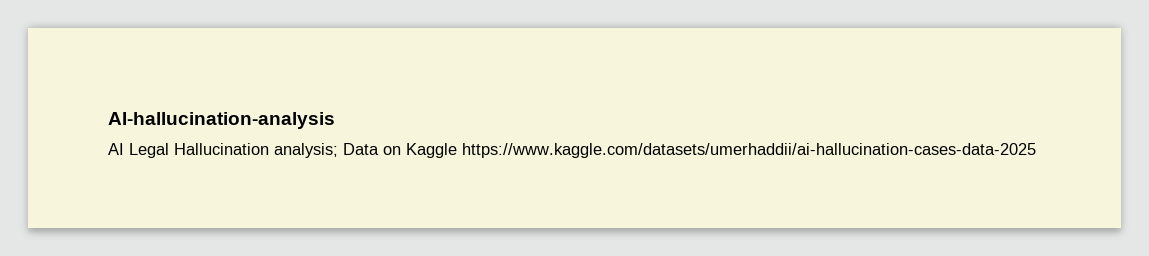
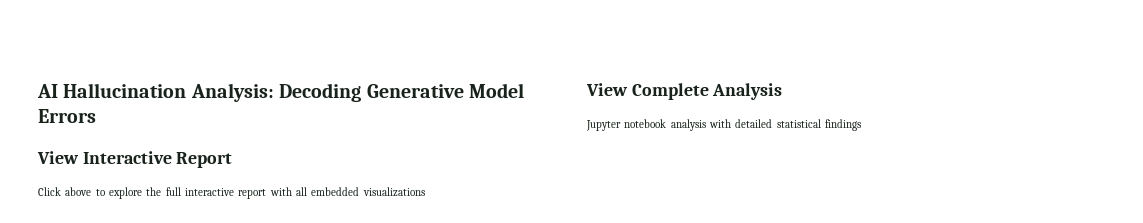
- AI-hallucination-analysis
- AI Legal Hallucination analysis; Data on Kaggle https://www.kaggle.com/datasets/umerhaddii/ai-hallucination-cases-data-2025
+ AI Hallucination Analysis: Decoding Generative Model Errors
+ View Interactive Report
+ Click above to explore the full interactive report with all embedded visualizations
+ View Complete Analysis
+ Jupyter notebook analysis with detailed statistical findings

